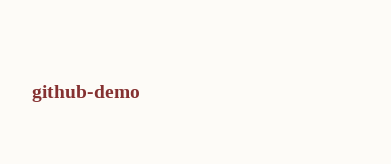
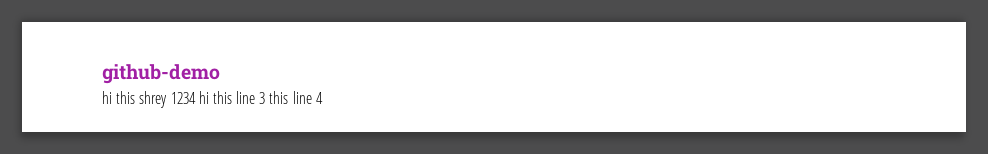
+ hi this shrey 1234 hi this line 3 this line 4

